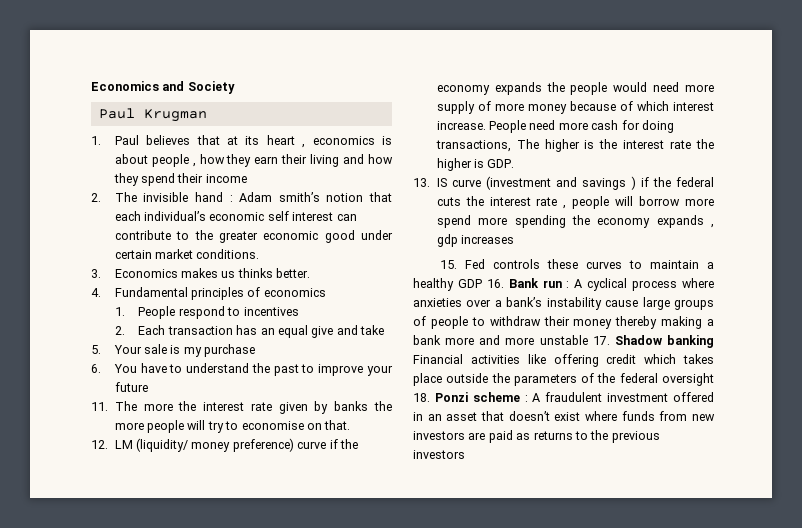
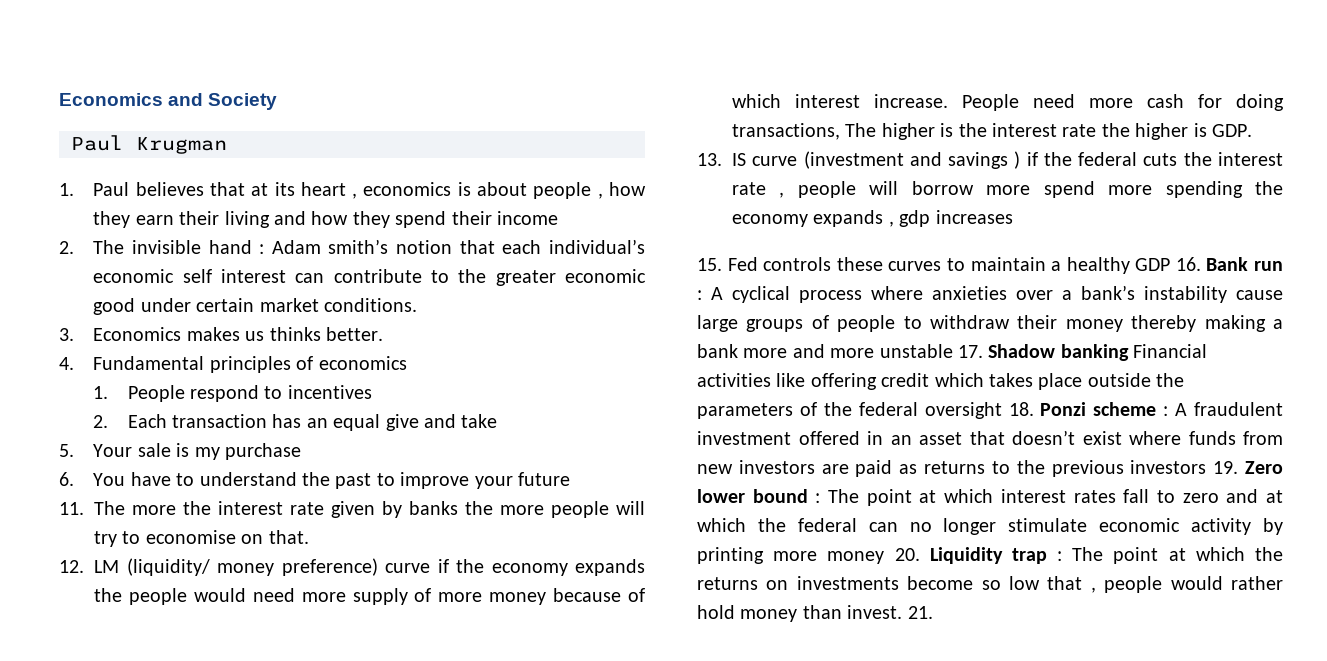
- A fraudulent investment offered in an asset that doesn’t exist where funds from new investors are paid as returns to the previous investors
+ A fraudulent investment offered in an asset that doesn’t exist where funds from new investors are paid as returns to the previous investors 19. Zero lower bound : The point at which interest rates fall to zero and at which the federal can no longer stimulate economic activity by printing more money 20. Liquidity trap : The point at which the returns on investments become so low that , people would rather hold money than invest. 21.

